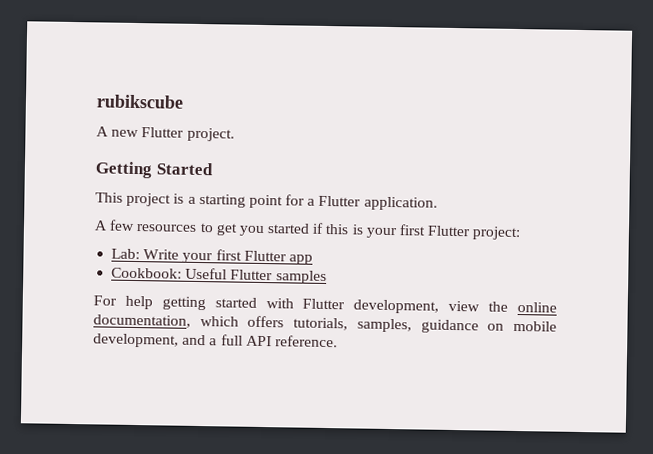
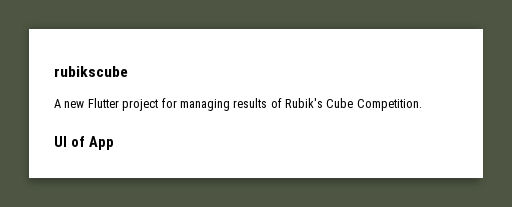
- A new Flutter project.
- Getting Started
- This project is a starting point for a Flutter application.
- A few resources to get you started if this is your first Flutter project:
- Lab: Write your first Flutter app
- Cookbook: Useful Flutter samples
- For help getting started with Flutter development, view the online documentation, which offers tutorials, samples, guidance on mobile development, and a full API reference.
+ A new Flutter project for managing results of Rubik's Cube Competition.
+ UI of App

